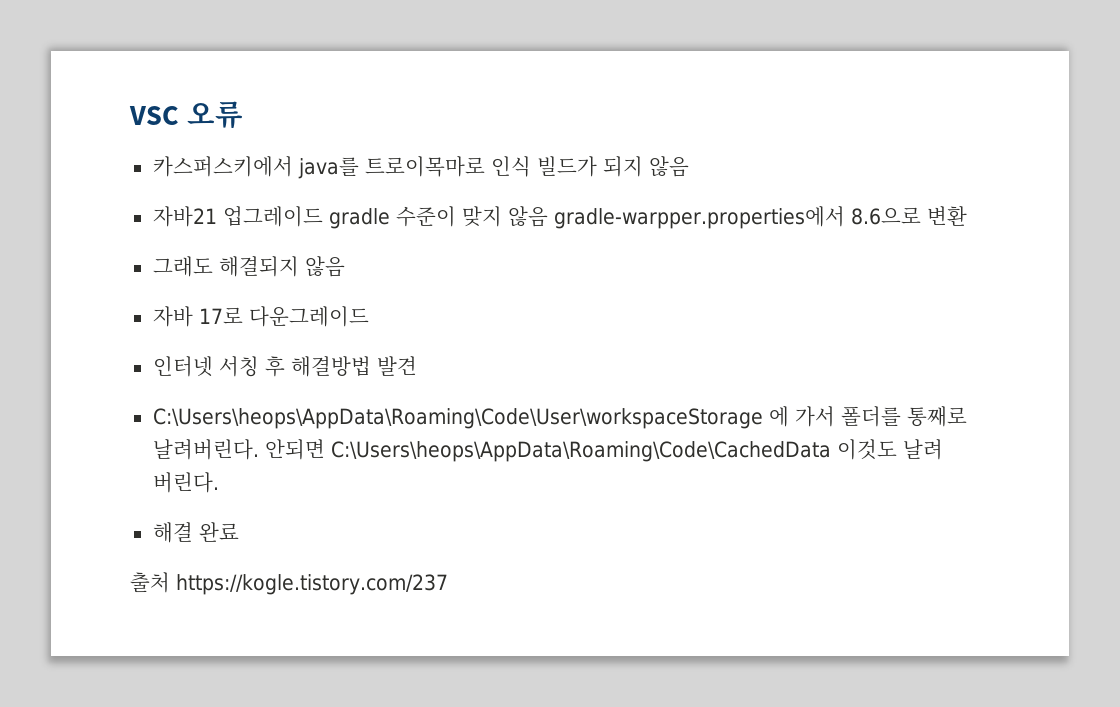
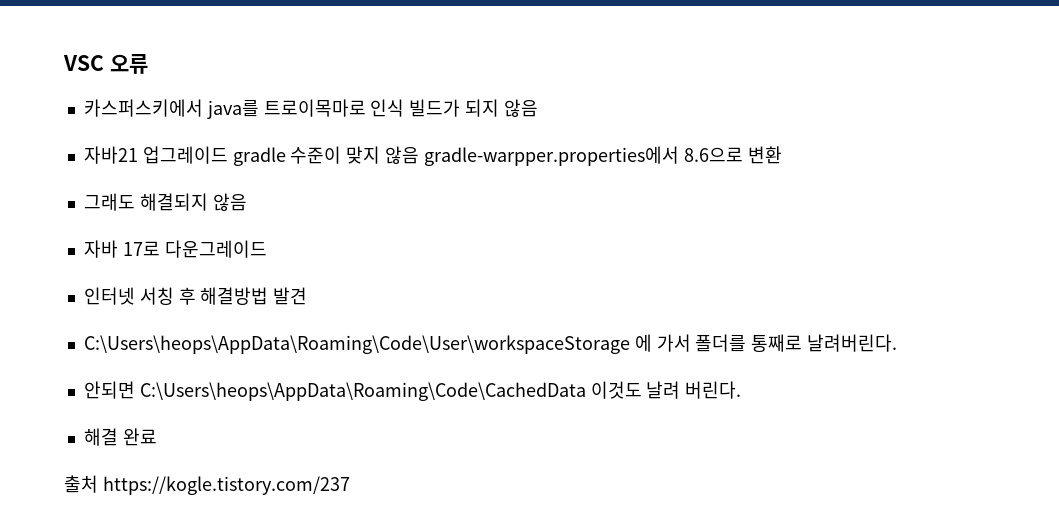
- C:\Users\heops\AppData\Roaming\Code\User\workspaceStorage 에 가서 폴더를 통째로 날려버린다. 안되면 C:\Users\heops\AppData\Roaming\Code\CachedData 이것도 날려 버린다.
+ C:\Users\heops\AppData\Roaming\Code\User\workspaceStorage 에 가서 폴더를 통째로 날려버린다.
+ 안되면 C:\Users\heops\AppData\Roaming\Code\CachedData 이것도 날려 버린다.

